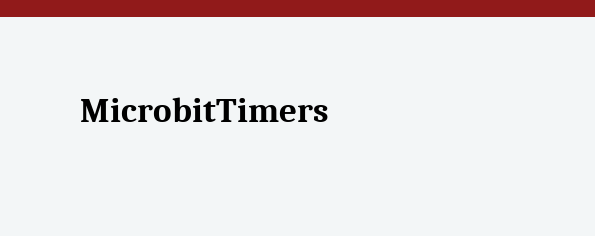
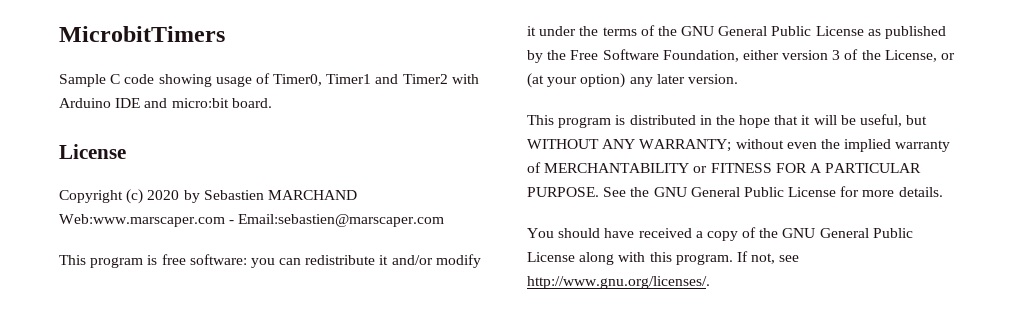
+ Sample C code showing usage of Timer0, Timer1 and Timer2 with Arduino IDE and micro:bit board.
+ License
+ Copyright (c) 2020 by Sebastien MARCHAND Web:www.marscaper.com - Email:sebastien@marscaper.com
+ This program is free software: you can redistribute it and/or modify it under the terms of the GNU General Public License as published by the Free Software Foundation, either version 3 of the License, or (at your option) any later version.
+ This program is distributed in the hope that it will be useful, but WITHOUT ANY WARRANTY; without even the implied warranty of MERCHANTABILITY or FITNESS FOR A PARTICULAR PURPOSE. See the GNU General Public License for more details.
+ You should have received a copy of the GNU General Public License along with this program. If not, see http://www.gnu.org/licenses/.

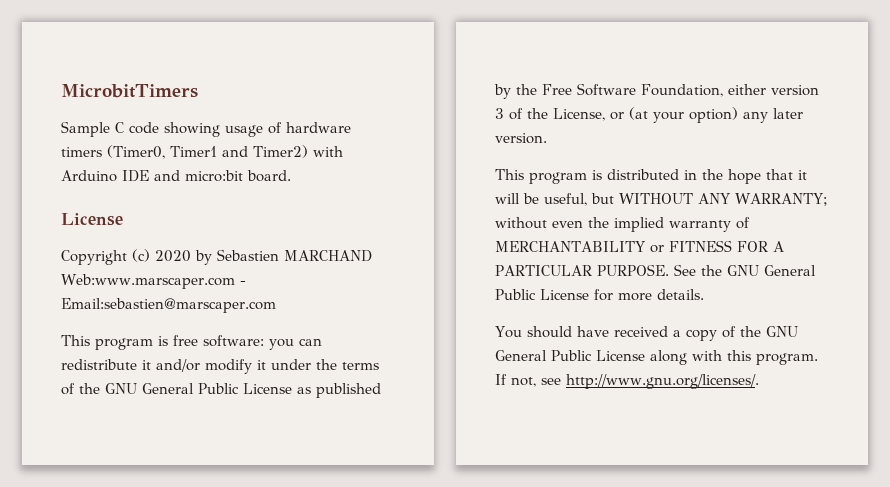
- Sample C code showing usage of Timer0, Timer1 and Timer2 with Arduino IDE and micro:bit board.
+ Sample C code showing usage of hardware timers (Timer0, Timer1 and Timer2) with Arduino IDE and micro:bit board.

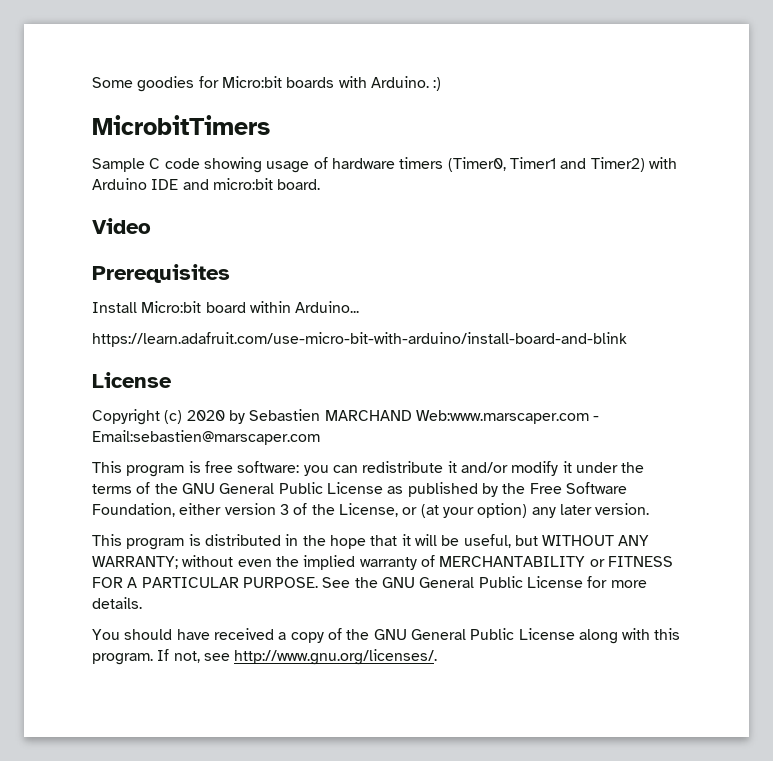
+ Some goodies for Micro:bit boards with Arduino. :)
+ Video
+ Prerequisites
+ Install Micro:bit board within Arduino...
+ https://learn.adafruit.com/use-micro-bit-with-arduino/install-board-and-blink

